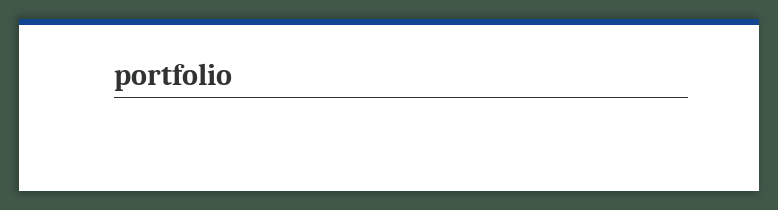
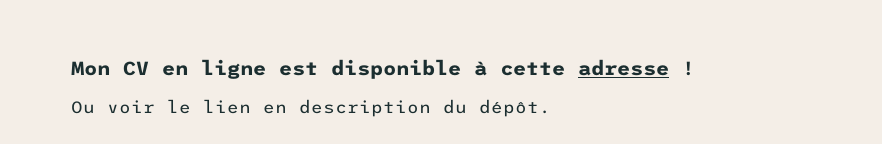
- portfolio
+ Mon CV en ligne est disponible à cette adresse !
+ Ou voir le lien en description du dépôt.

